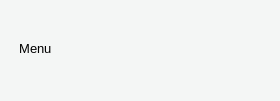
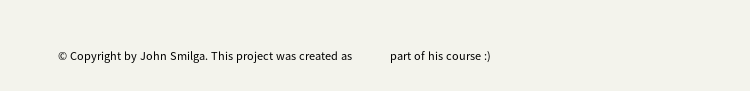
- Menu
+ © Copyright by John Smilga. This project was created as part of his course :)

